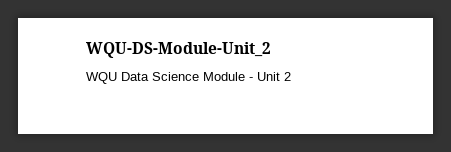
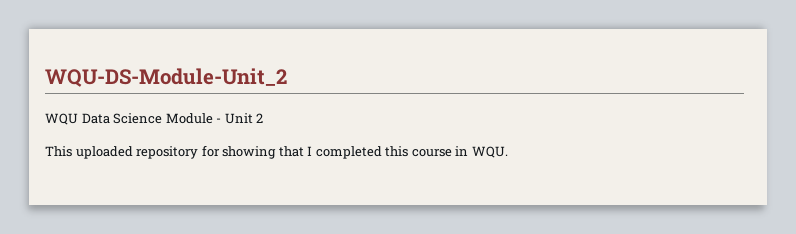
+ This uploaded repository for showing that I completed this course in WQU.

